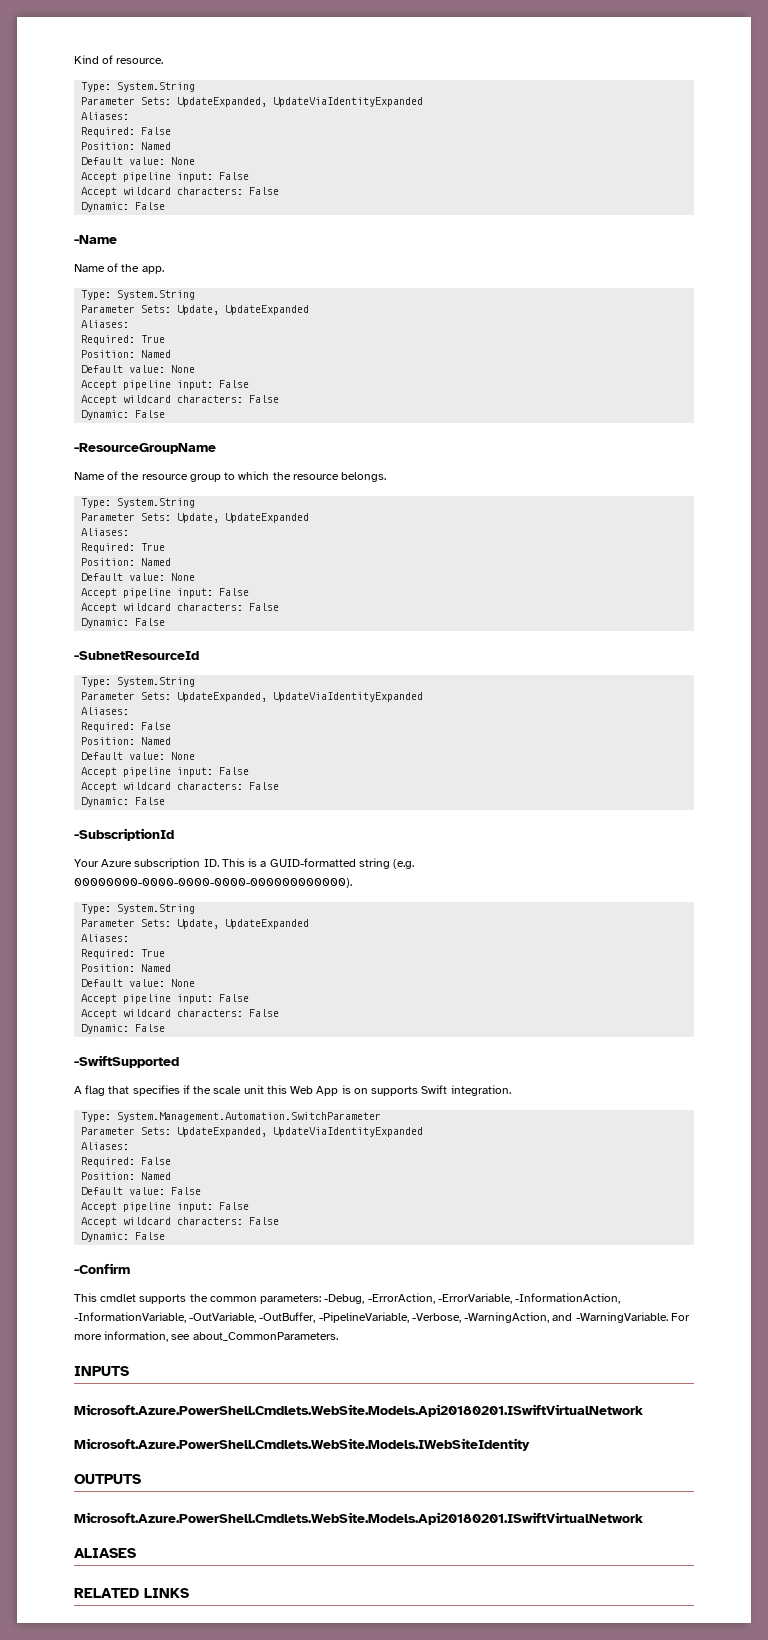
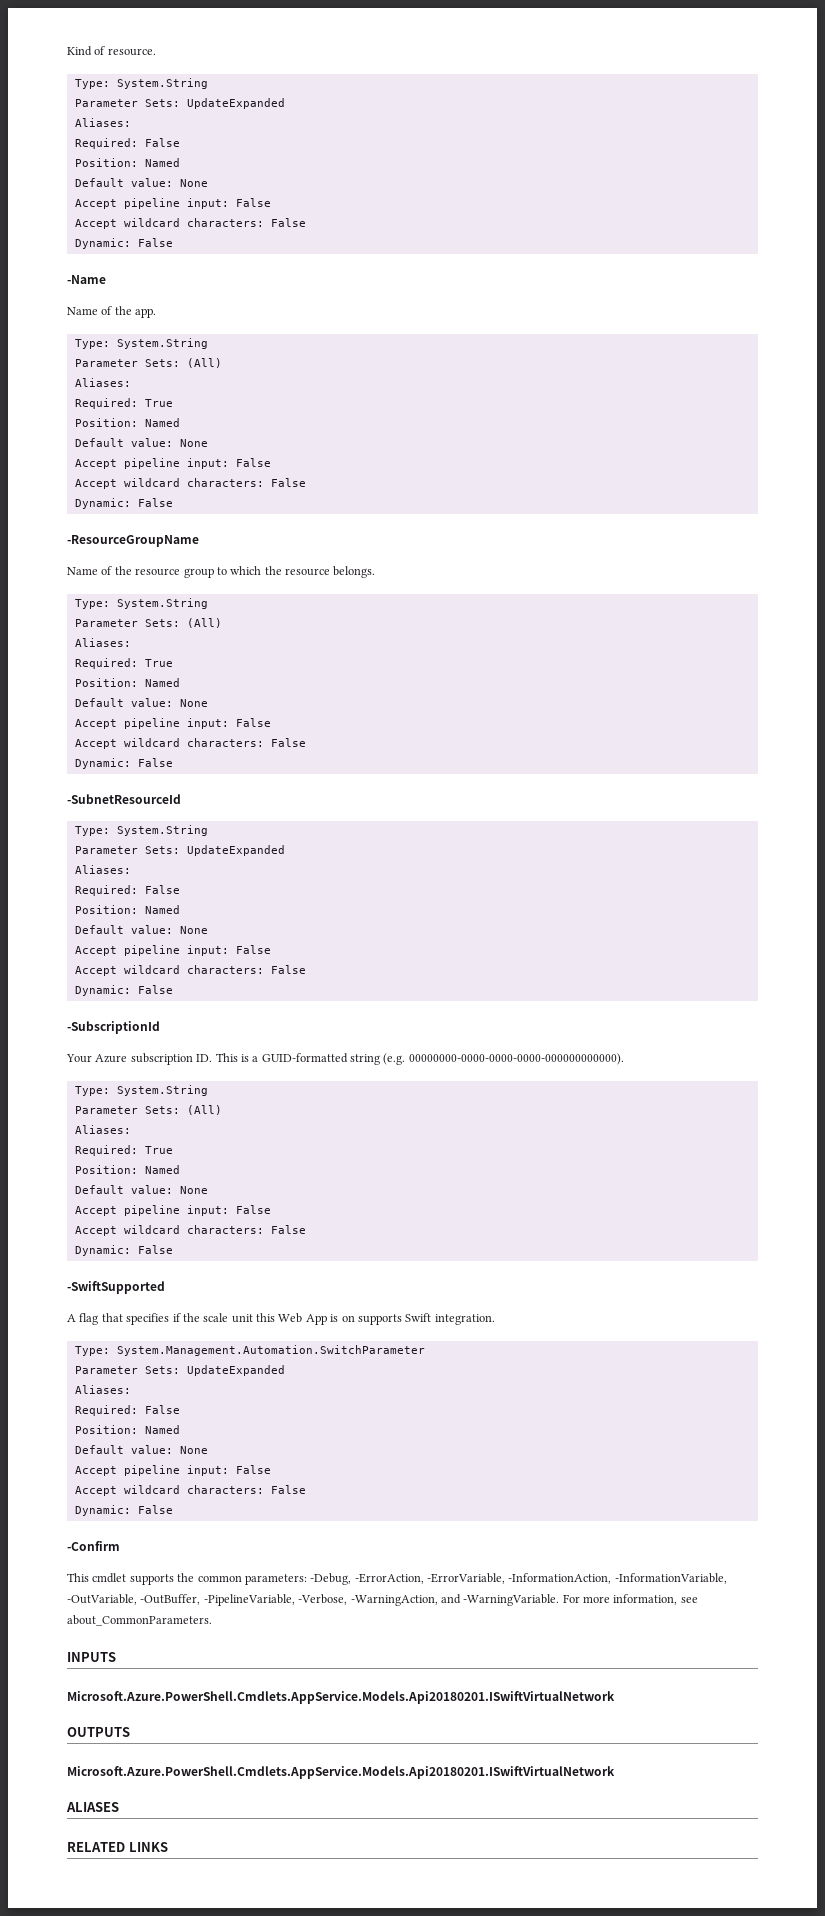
  Kind of resource.
  Type: System.String
- Parameter Sets: UpdateExpanded, UpdateViaIdentityExpanded
+ Parameter Sets: UpdateExpanded
  Name of the app.
  Type: System.String
- Parameter Sets: Update, UpdateExpanded
+ Parameter Sets: (All)
  Name of the resource group to which the resource belongs.
  Type: System.String
- Parameter Sets: Update, UpdateExpanded
+ Parameter Sets: (All)
  -SubnetResourceId
  Type: System.String
- Parameter Sets: UpdateExpanded, UpdateViaIdentityExpanded
+ Parameter Sets: UpdateExpanded
  Your Azure subscription ID. This is a GUID-formatted string (e.g. 00000000-0000-0000-0000-000000000000).
  Type: System.String
- Parameter Sets: Update, UpdateExpanded
+ Parameter Sets: (All)
  Type: System.Management.Automation.SwitchParameter
- Parameter Sets: UpdateExpanded, UpdateViaIdentityExpanded
+ Parameter Sets: UpdateExpanded
  Aliases:
  Required: False
  Position: Named
- Default value: False
+ Default value: None
  INPUTS
- Microsoft.Azure.PowerShell.Cmdlets.WebSite.Models.Api20180201.ISwiftVirtualNetwork
- Microsoft.Azure.PowerShell.Cmdlets.WebSite.Models.IWebSiteIdentity
+ Microsoft.Azure.PowerShell.Cmdlets.AppService.Models.Api20180201.ISwiftVirtualNetwork
  OUTPUTS
- Microsoft.Azure.PowerShell.Cmdlets.WebSite.Models.Api20180201.ISwiftVirtualNetwork
+ Microsoft.Azure.PowerShell.Cmdlets.AppService.Models.Api20180201.ISwiftVirtualNetwork

